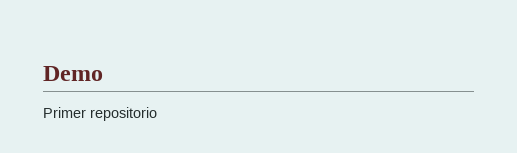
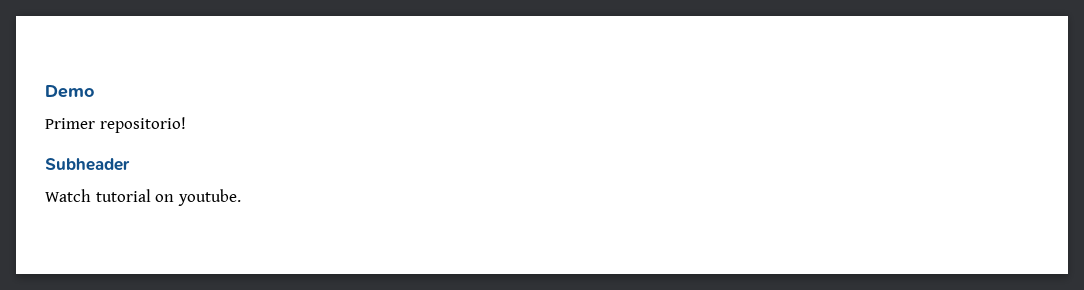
- Primer repositorio
+ Primer repositorio!
+ Subheader
+ Watch tutorial on youtube.

